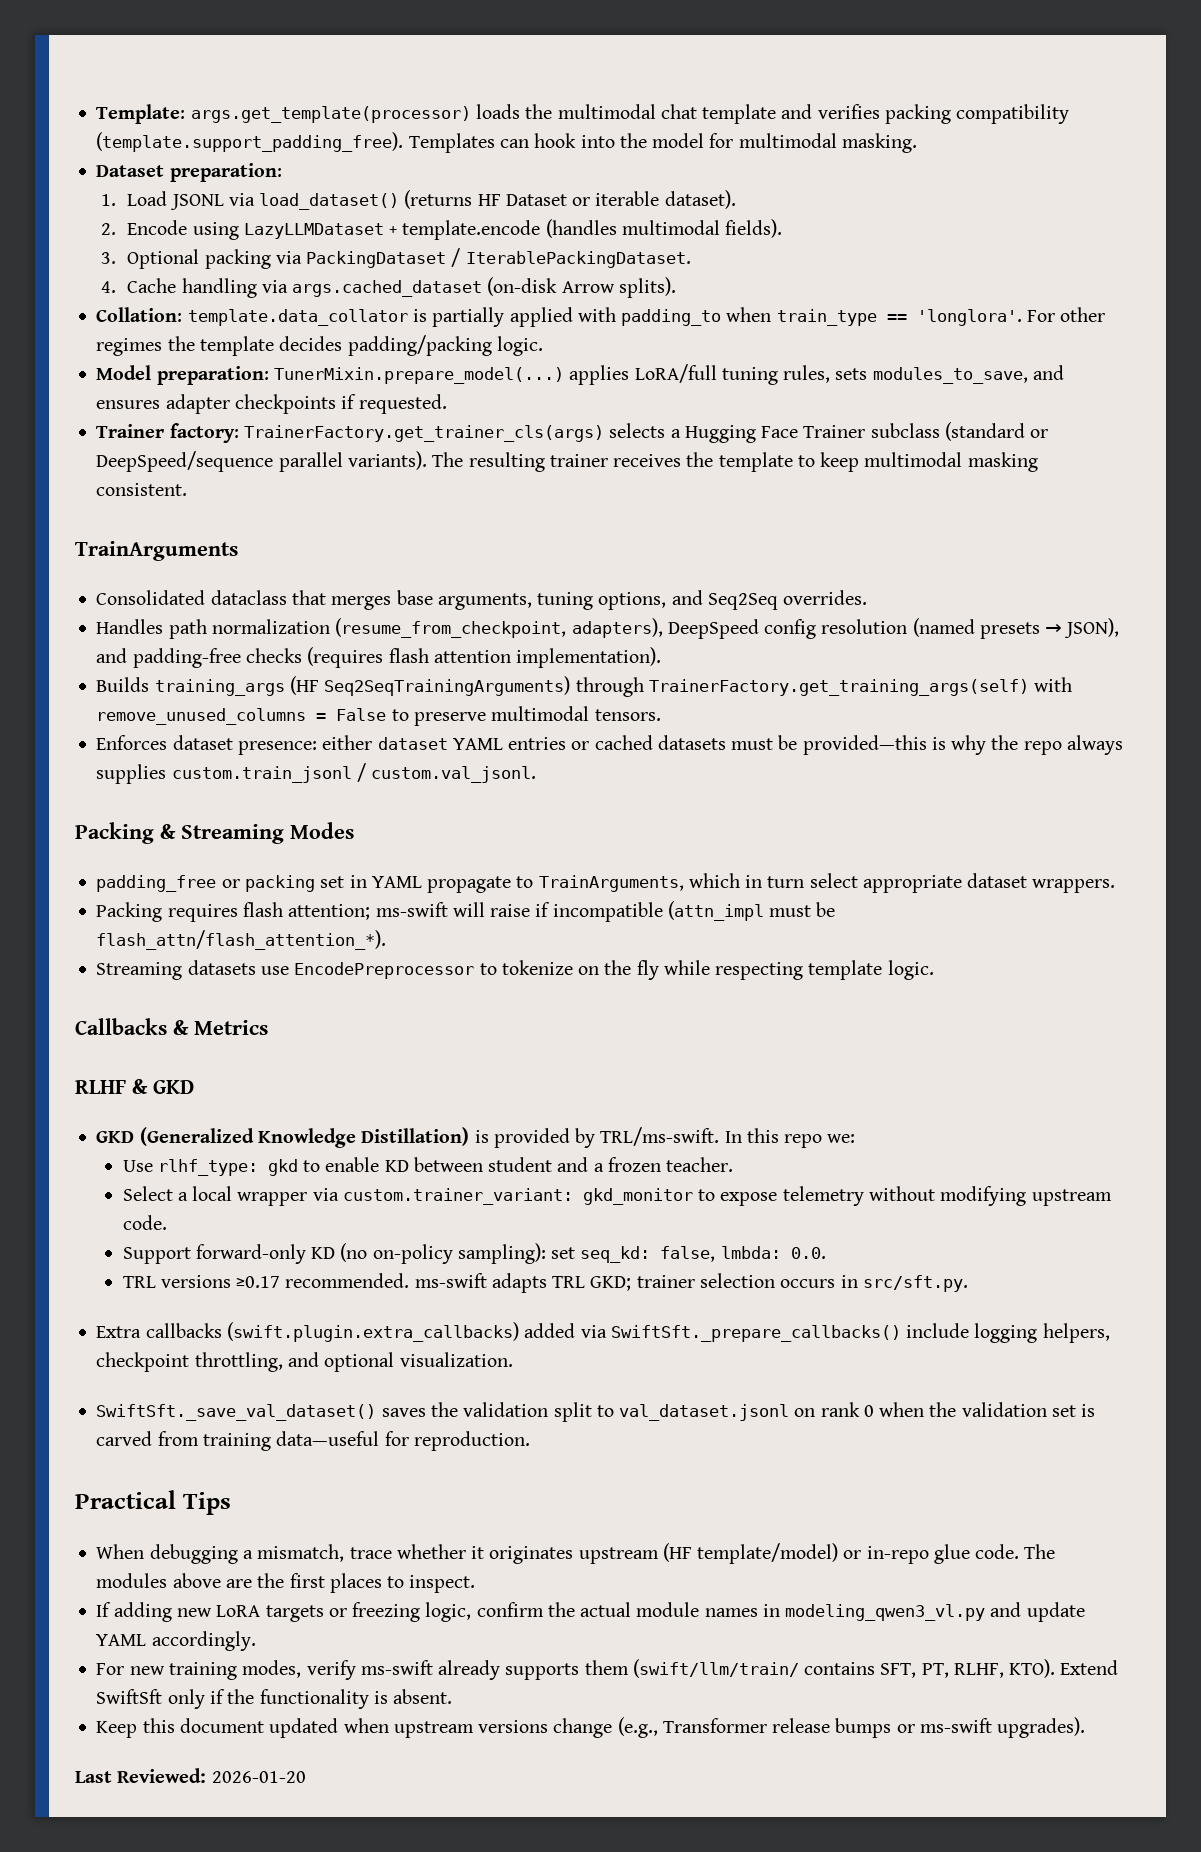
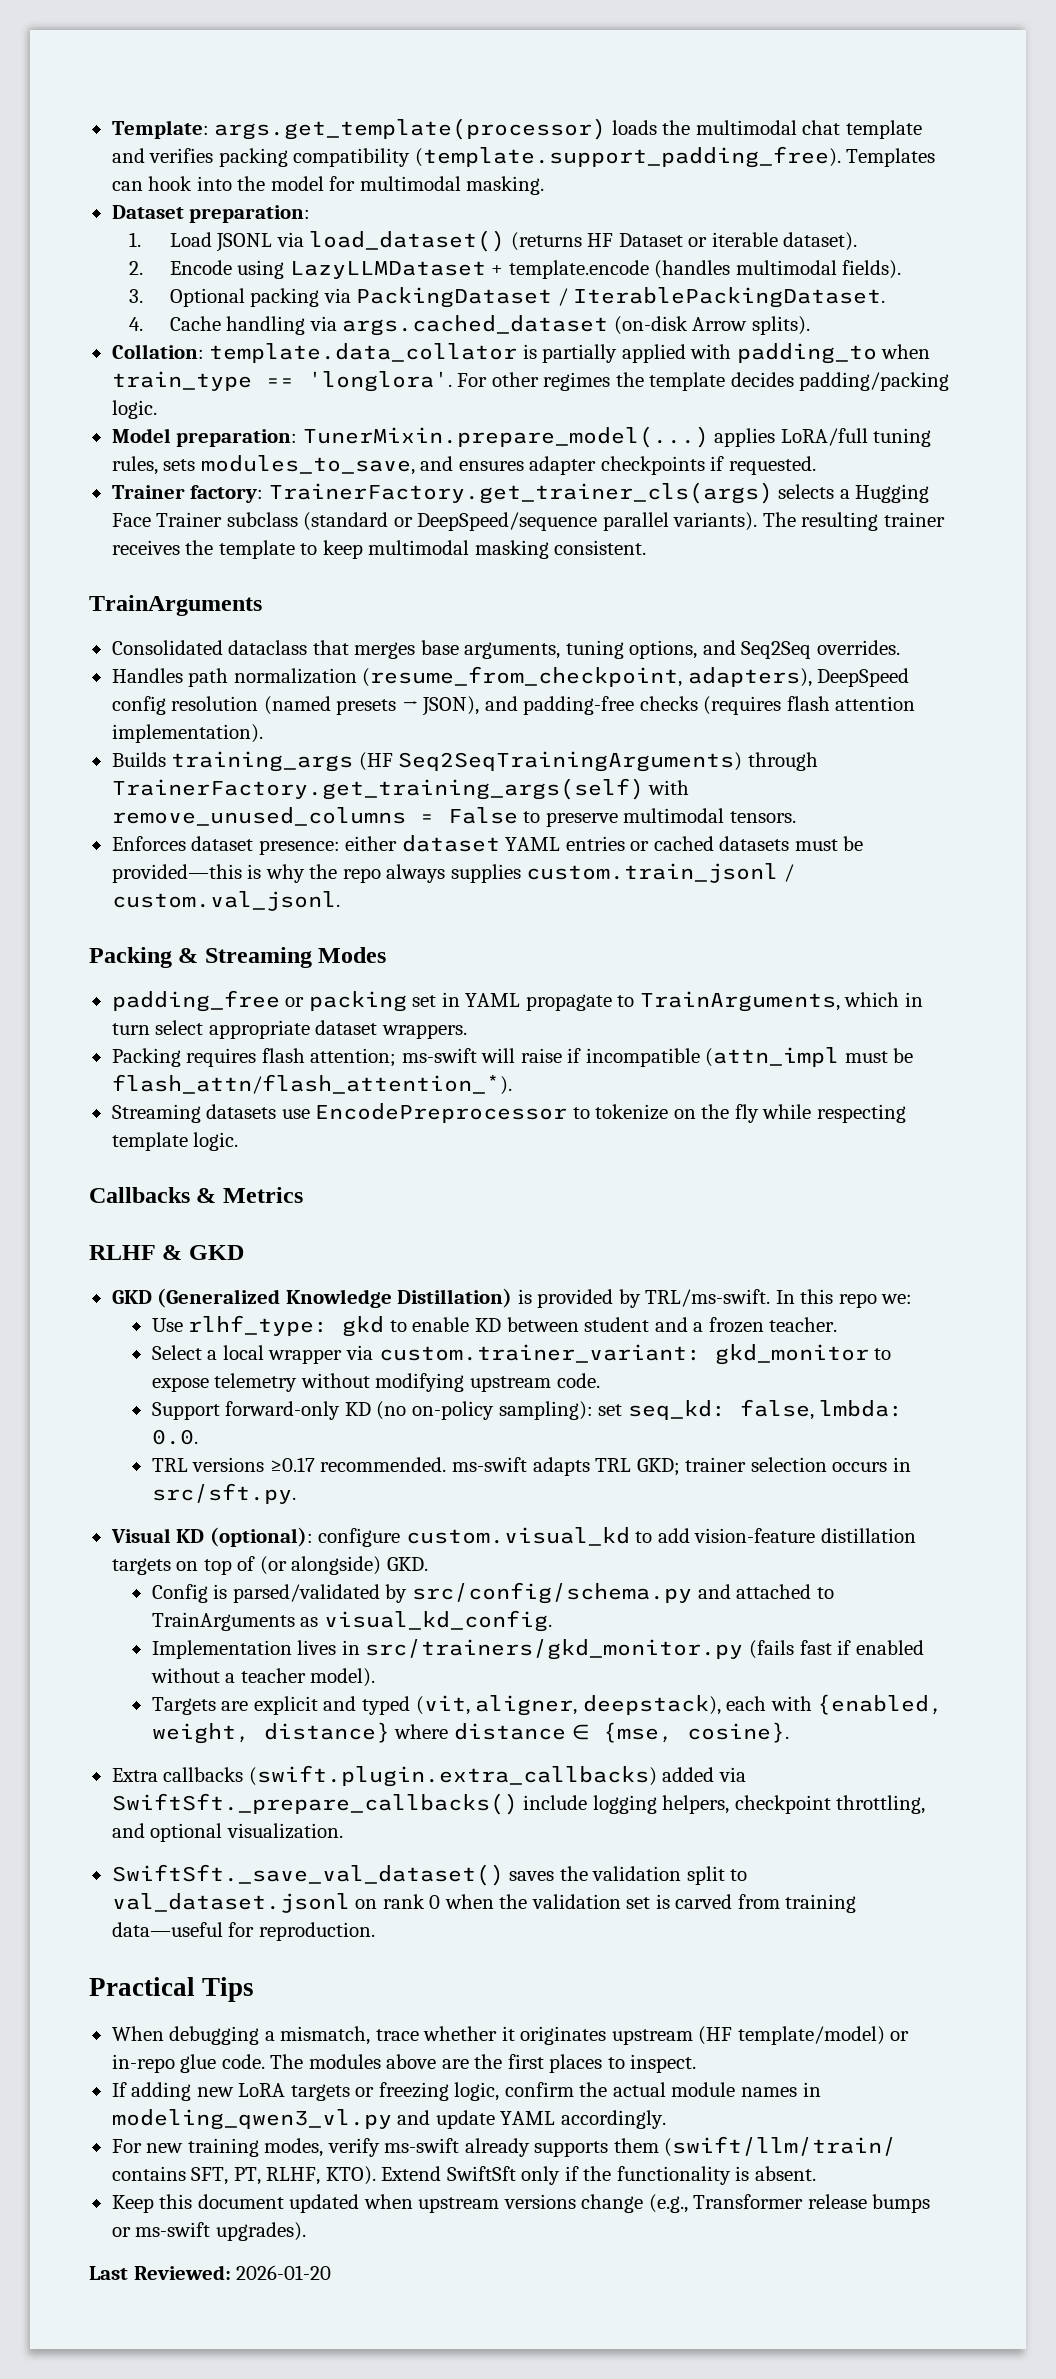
+ Visual KD (optional): configure custom.visual_kd to add vision-feature distillation targets on top of (or alongside) GKD.
+ Config is parsed/validated by src/config/schema.py and attached to TrainArguments as visual_kd_config.
+ Implementation lives in src/trainers/gkd_monitor.py (fails fast if enabled without a teacher model).
+ Targets are explicit and typed (vit, aligner, deepstack), each with {enabled, weight, distance} where distance ∈ {mse, cosine}.

